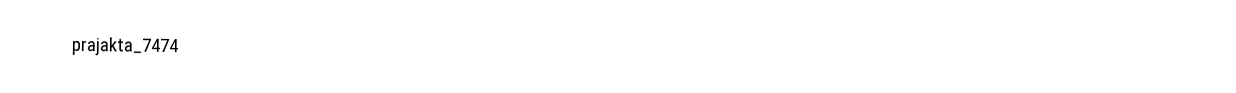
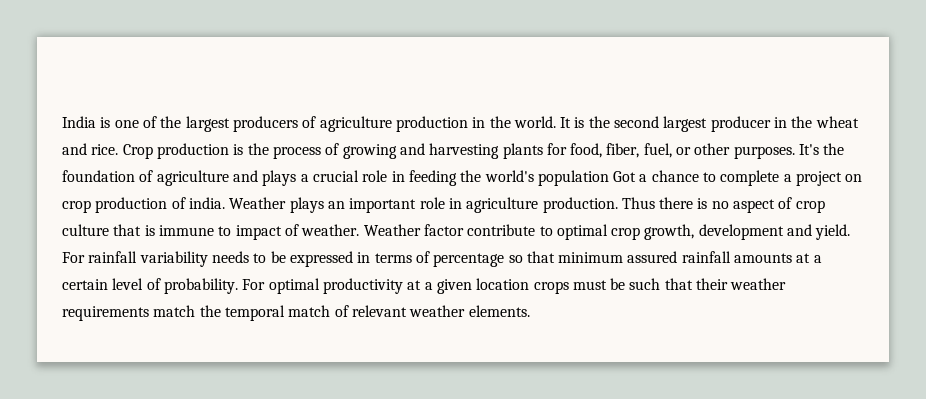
- prajakta_7474
+ India is one of the largest producers of agriculture production in the world. It is the second largest producer in the wheat and rice. Crop production is the process of growing and harvesting plants for food, fiber, fuel, or other purposes. It's the foundation of agriculture and plays a crucial role in feeding the world's population Got a chance to complete a project on crop production of india. Weather plays an important role in agriculture production. Thus there is no aspect of crop culture that is immune to impact of weather. Weather factor contribute to optimal crop growth, development and yield. For rainfall variability needs to be expressed in terms of percentage so that minimum assured rainfall amounts at a certain level of probability. For optimal productivity at a given location crops must be such that their weather requirements match the temporal match of relevant weather elements.

